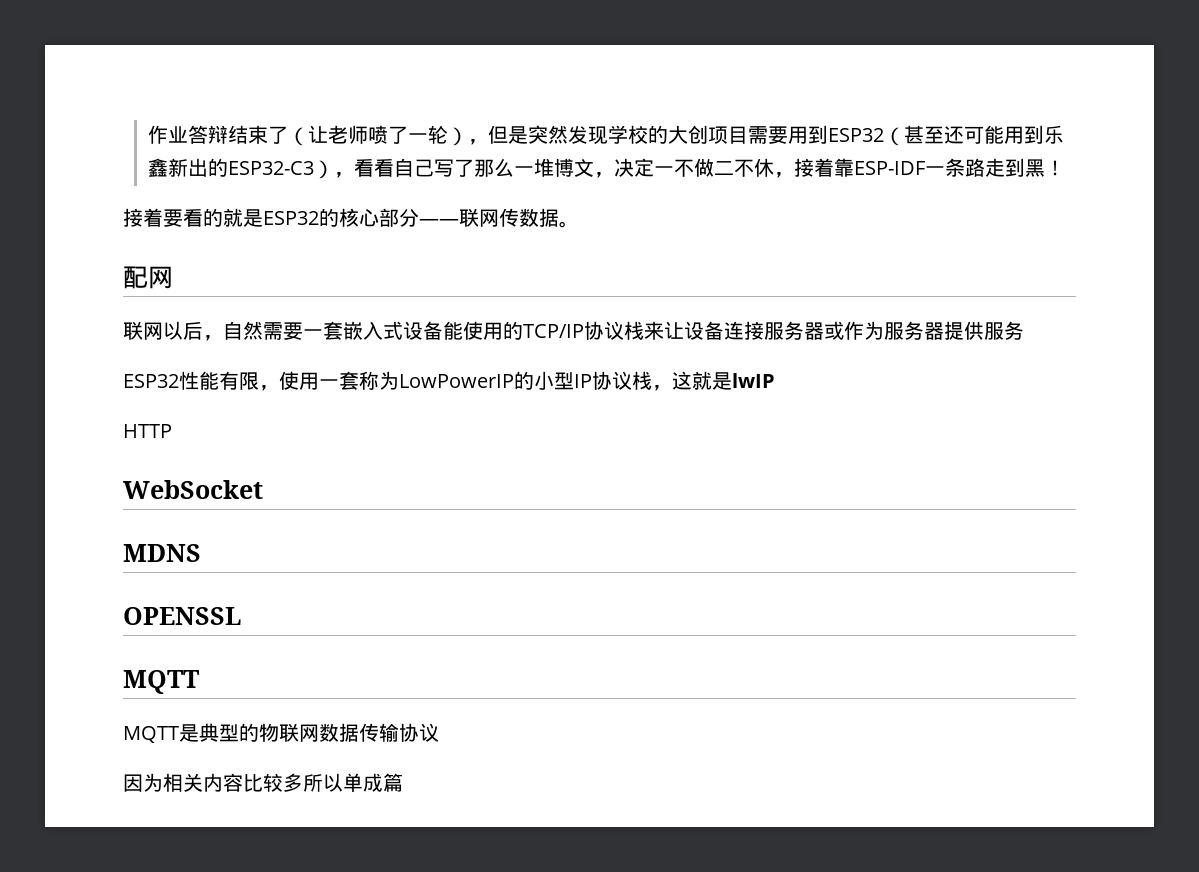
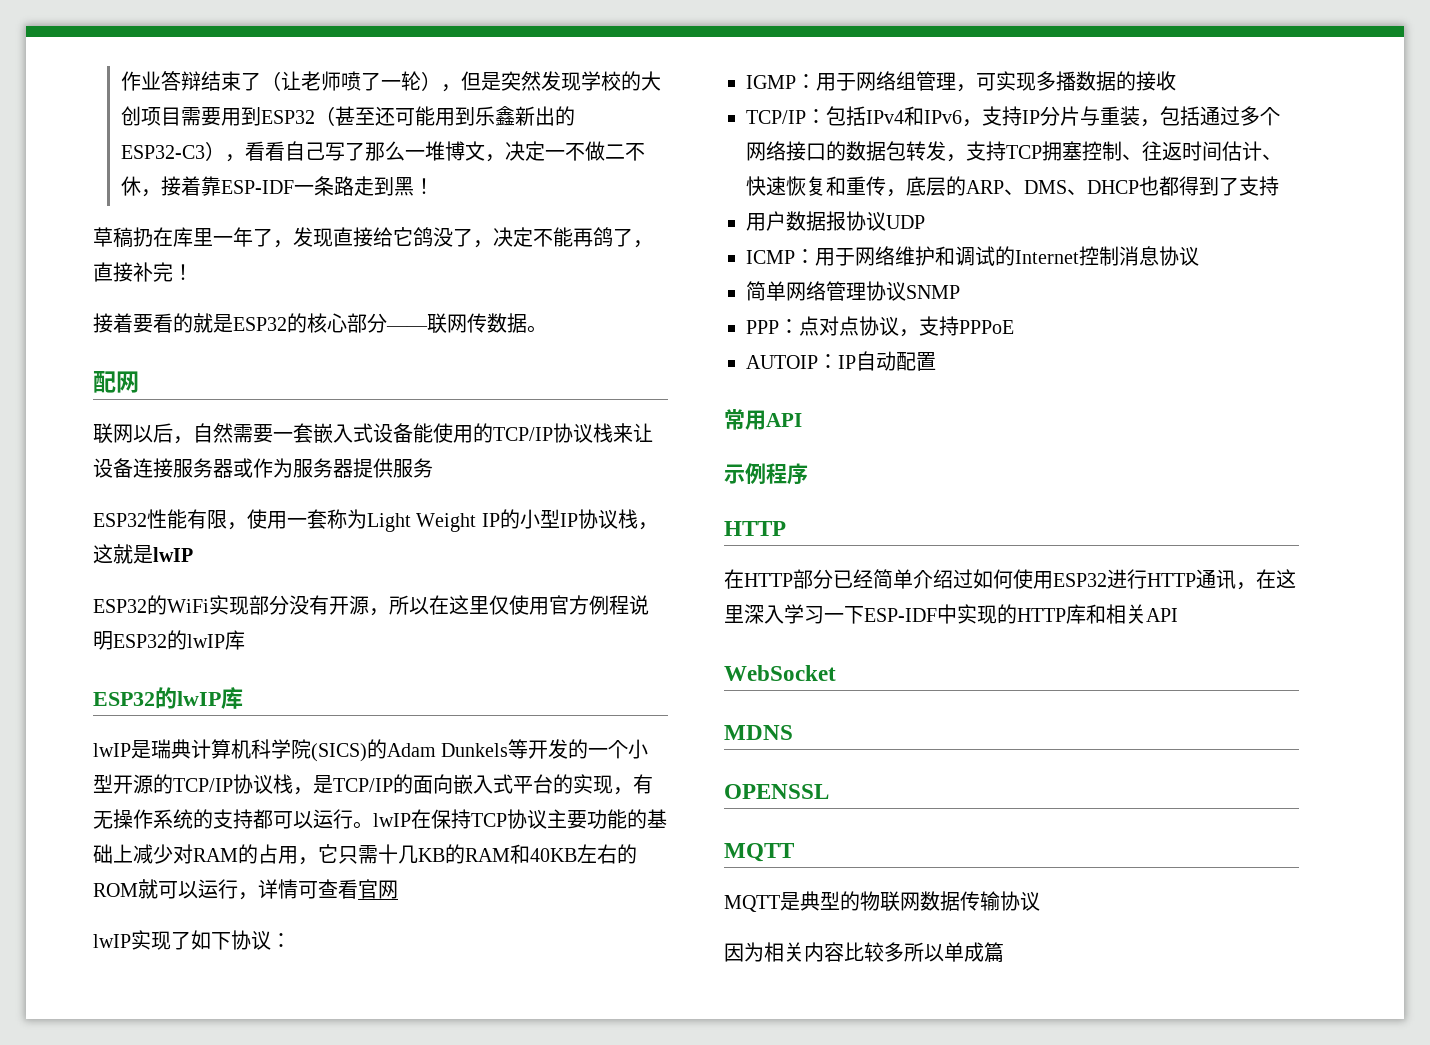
+ 草稿扔在库里一年了，发现直接给它鸽没了，决定不能再鸽了，直接补完！
- ESP32性能有限，使用一套称为LowPowerIP的小型IP协议栈，这就是lwIP
+ ESP32性能有限，使用一套称为Light Weight IP的小型IP协议栈，这就是lwIP
+ ESP32的WiFi实现部分没有开源，所以在这里仅使用官方例程说明ESP32的lwIP库
+ ESP32的lwIP库
+ lwIP是瑞典计算机科学院(SICS)的Adam Dunkels等开发的一个小型开源的TCP/IP协议栈，是TCP/IP的面向嵌入式平台的实现，有无操作系统的支持都可以运行。lwIP在保持TCP协议主要功能的基础上减少对RAM的占用，它只需十几KB的RAM和40KB左右的ROM就可以运行，详情可查看官网
+ lwIP实现了如下协议：
+ IGMP：用于网络组管理，可实现多播数据的接收
+ TCP/IP：包括IPv4和IPv6，支持IP分片与重装，包括通过多个网络接口的数据包转发，支持TCP拥塞控制、往返时间估计、快速恢复和重传，底层的ARP、DMS、DHCP也都得到了支持
+ 用户数据报协议UDP
+ ICMP：用于网络维护和调试的Internet控制消息协议
+ 简单网络管理协议SNMP
+ PPP：点对点协议，支持PPPoE
+ AUTOIP：IP自动配置
+ 常用API
+ 示例程序
  HTTP
+ 在HTTP部分已经简单介绍过如何使用ESP32进行HTTP通讯，在这里深入学习一下ESP-IDF中实现的HTTP库和相关API

